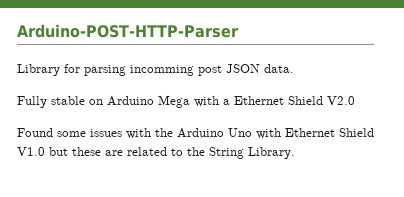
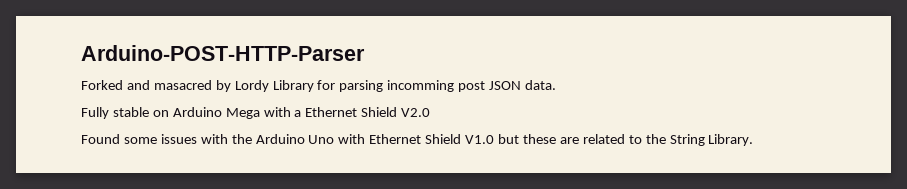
- Library for parsing incomming post JSON data.
+ Forked and masacred by Lordy Library for parsing incomming post JSON data.

